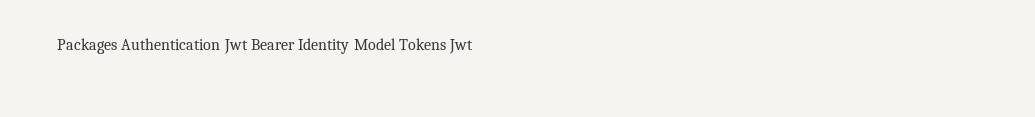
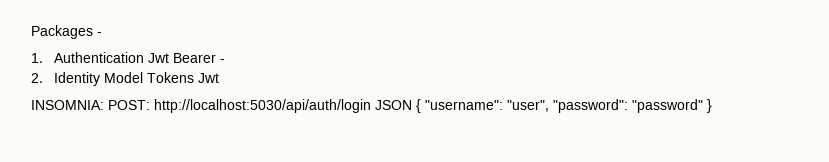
- Packages Authentication Jwt Bearer Identity Model Tokens Jwt
+ Packages -
+ 1. Authentication Jwt Bearer -
+ 2. Identity Model Tokens Jwt
+ INSOMNIA: POST: http://localhost:5030/api/auth/login JSON { "username": "user", "password": "password" }

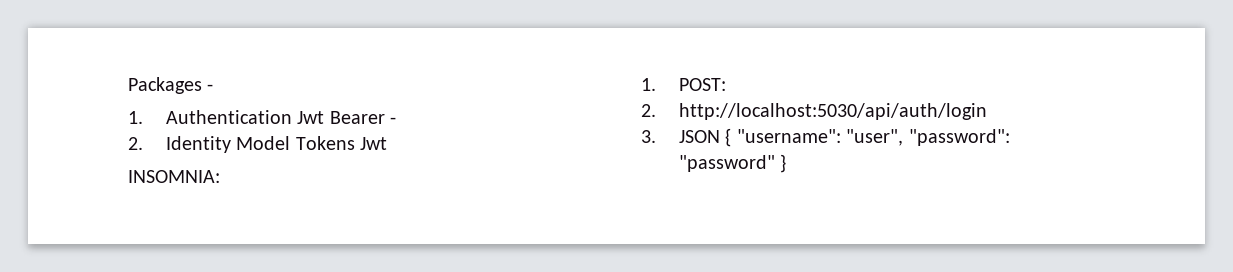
- INSOMNIA: POST: http://localhost:5030/api/auth/login JSON { "username": "user", "password": "password" }
+ INSOMNIA:
+ 1. POST:
+ 2. http://localhost:5030/api/auth/login
+ 3. JSON { "username": "user", "password": "password" }

